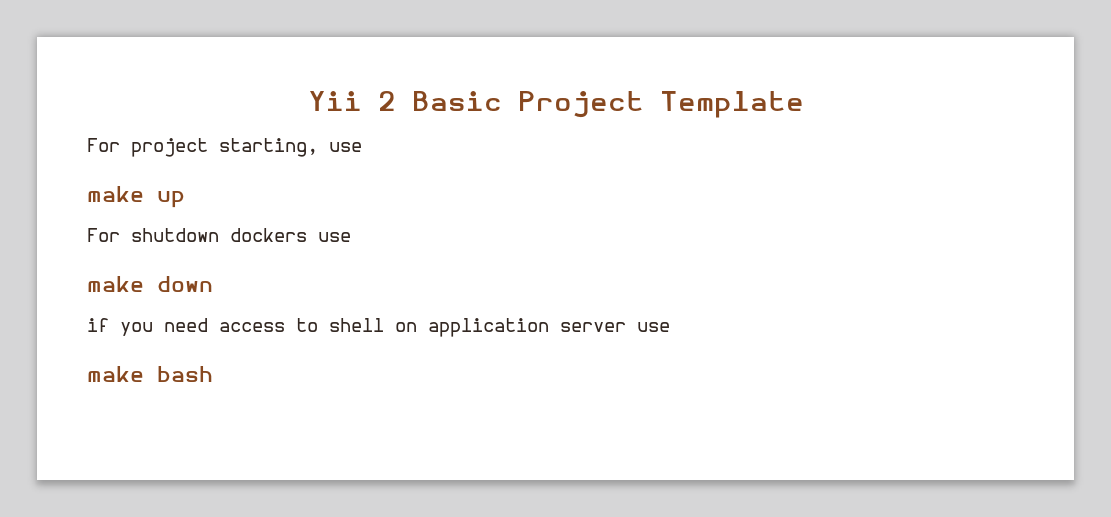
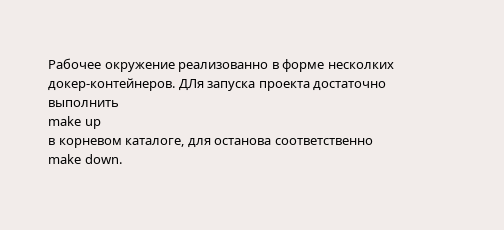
- Yii 2 Basic Project Template
- For project starting, use
+ Рабочее окружение реализованно в форме несколких докер-контейнеров. ДЛя запуска проекта достаточно выполнить
  make up
- For shutdown dockers use
- make down
- if you need access to shell on application server use
- make bash
+ в корневом каталоге, для останова соответственно
+ make down.

